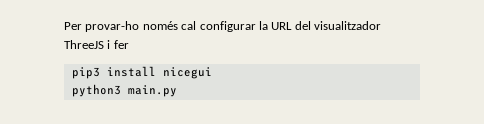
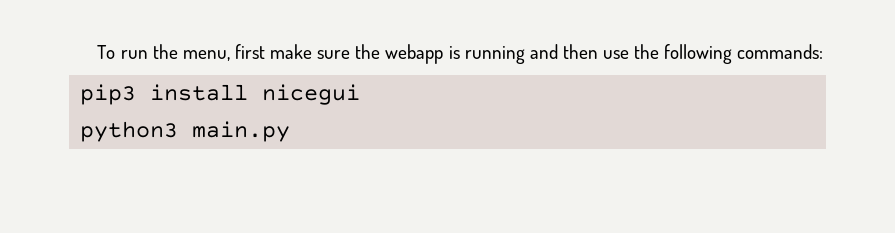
- Per provar-ho només cal configurar la URL del visualitzador ThreeJS i fer
+ To run the menu, first make sure the webapp is running and then use the following commands:

